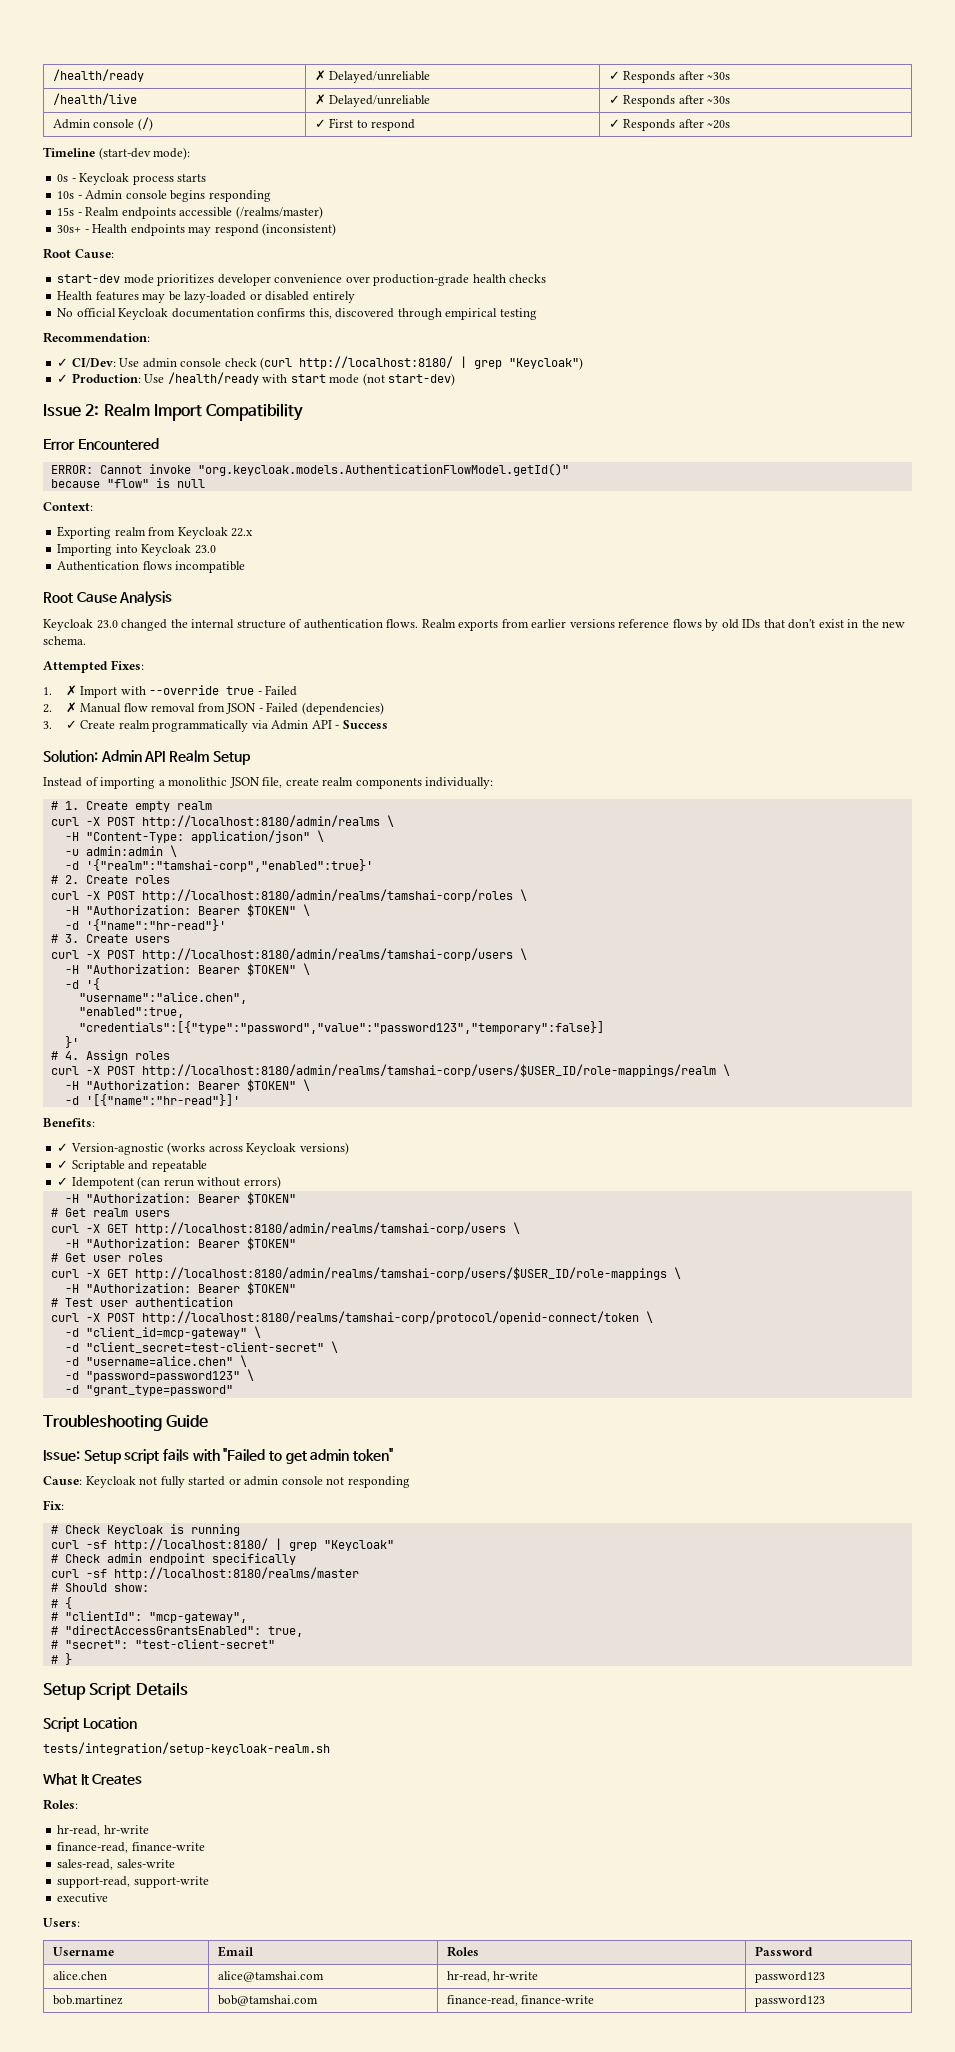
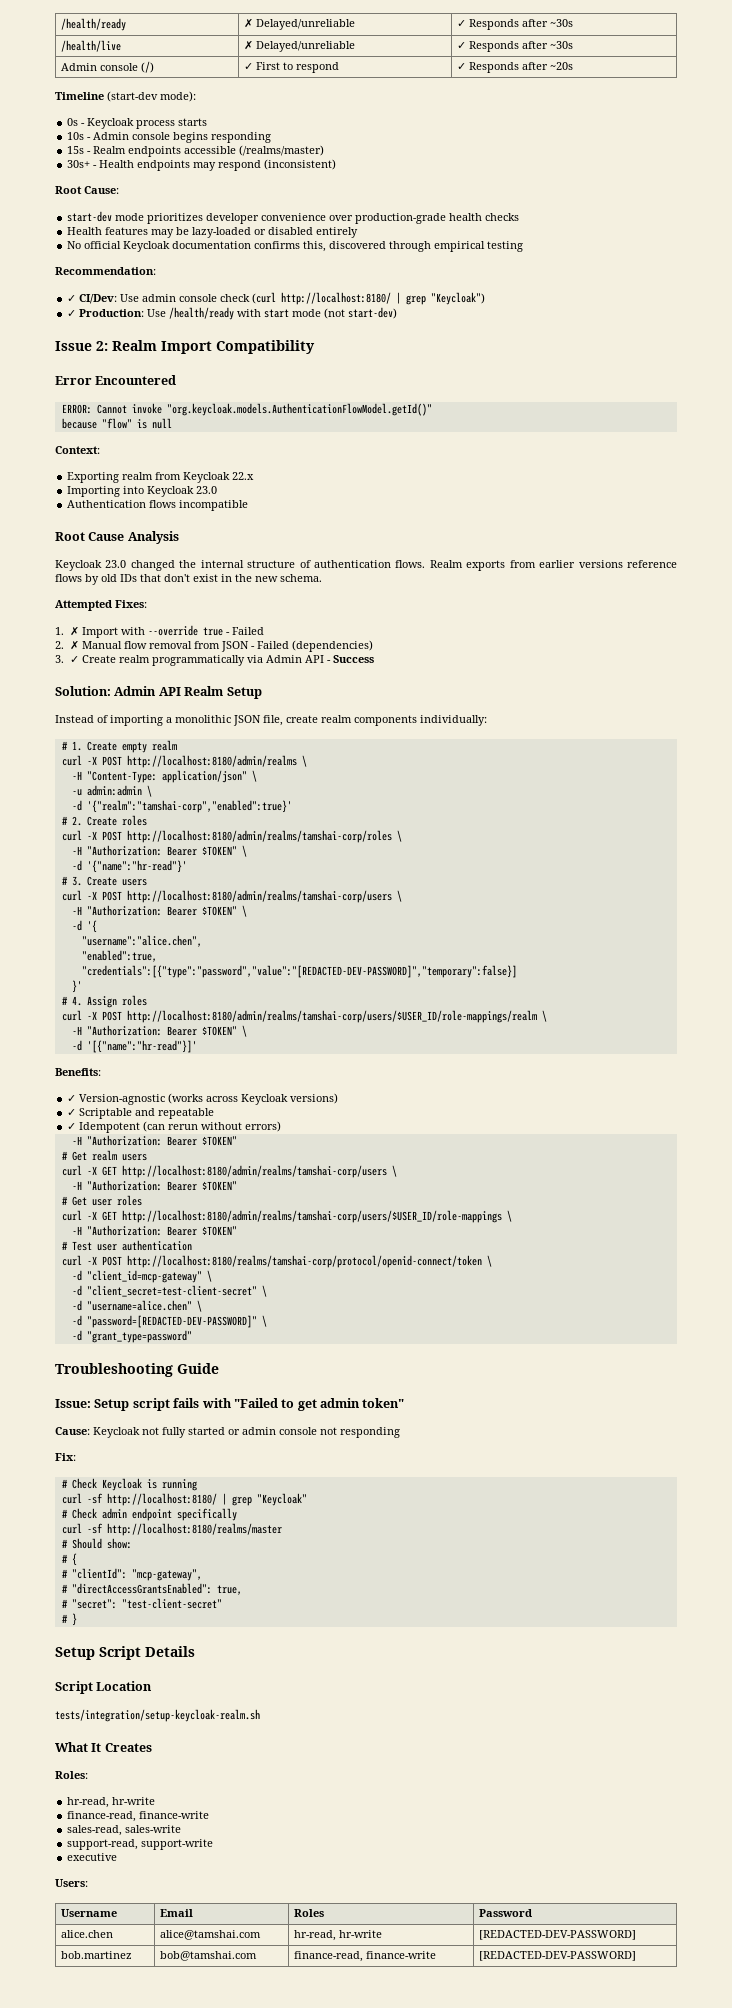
- "credentials":[{"type":"password","value":"password123","temporary":false}]
+ "credentials":[{"type":"password","value":"[REDACTED-DEV-PASSWORD]","temporary":false}]
- -d "password=password123" \
+ -d "password=[REDACTED-DEV-PASSWORD]" \
- alice.chen | alice@tamshai.com | hr-read, hr-write | password123
+ alice.chen | alice@tamshai.com | hr-read, hr-write | [REDACTED-DEV-PASSWORD]
- bob.martinez | bob@tamshai.com | finance-read, finance-write | password123
+ bob.martinez | bob@tamshai.com | finance-read, finance-write | [REDACTED-DEV-PASSWORD]

